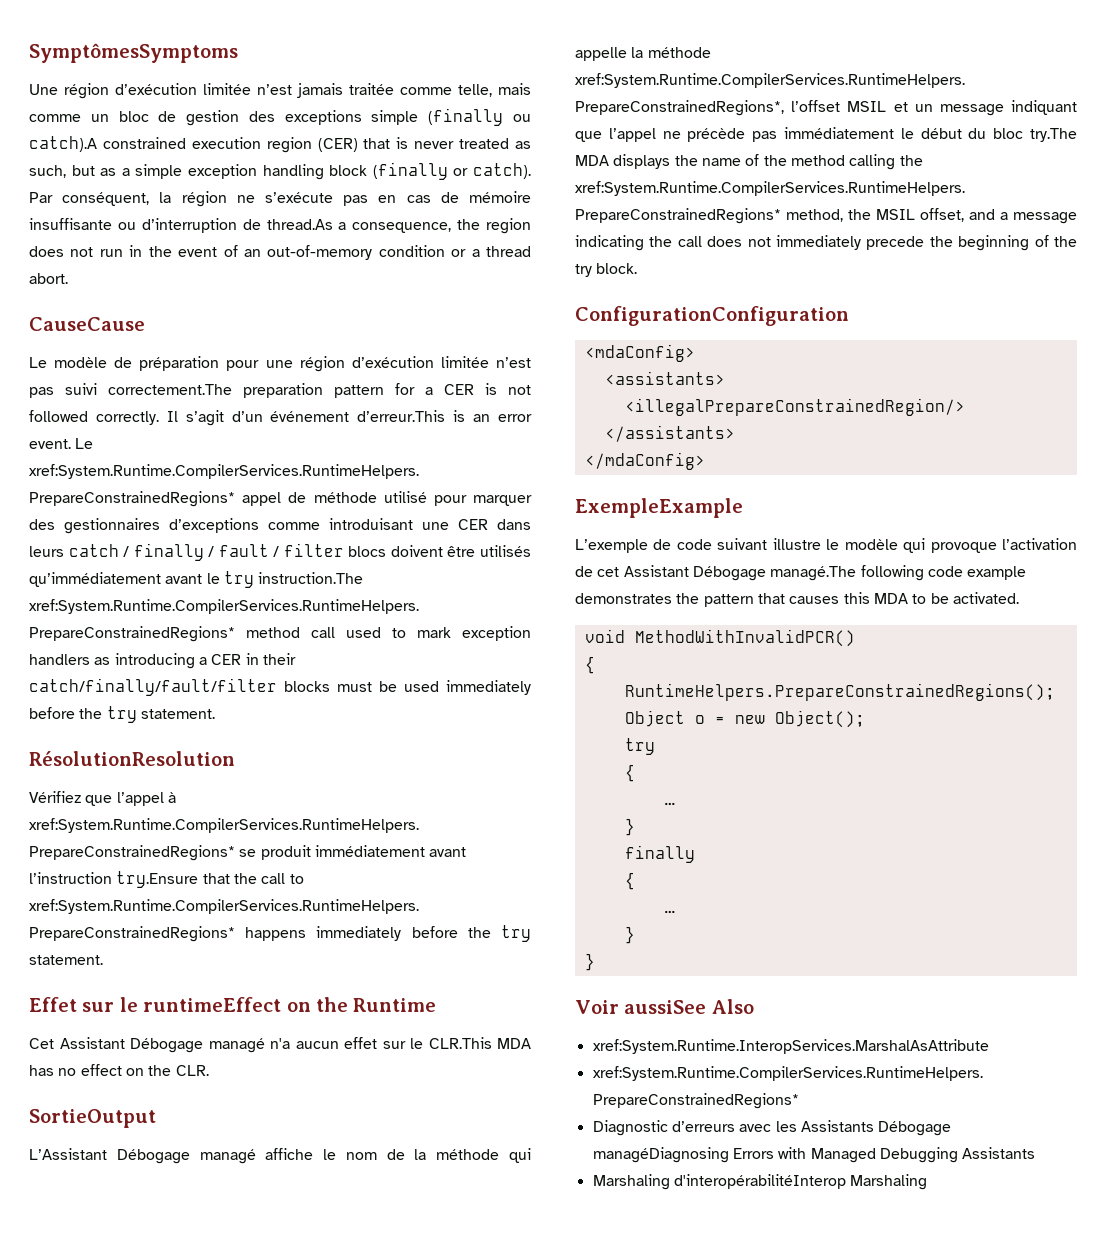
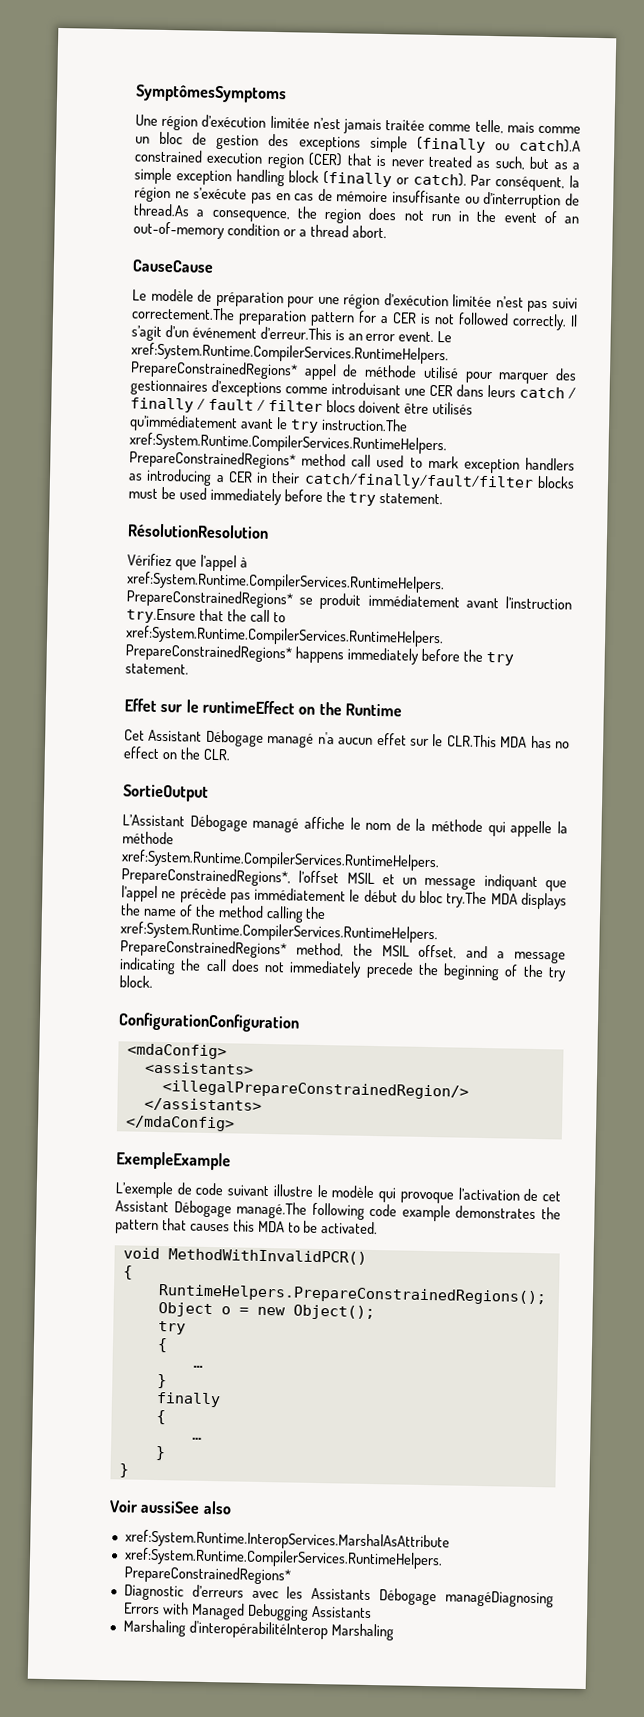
- Voir aussiSee Also
+ Voir aussiSee also

